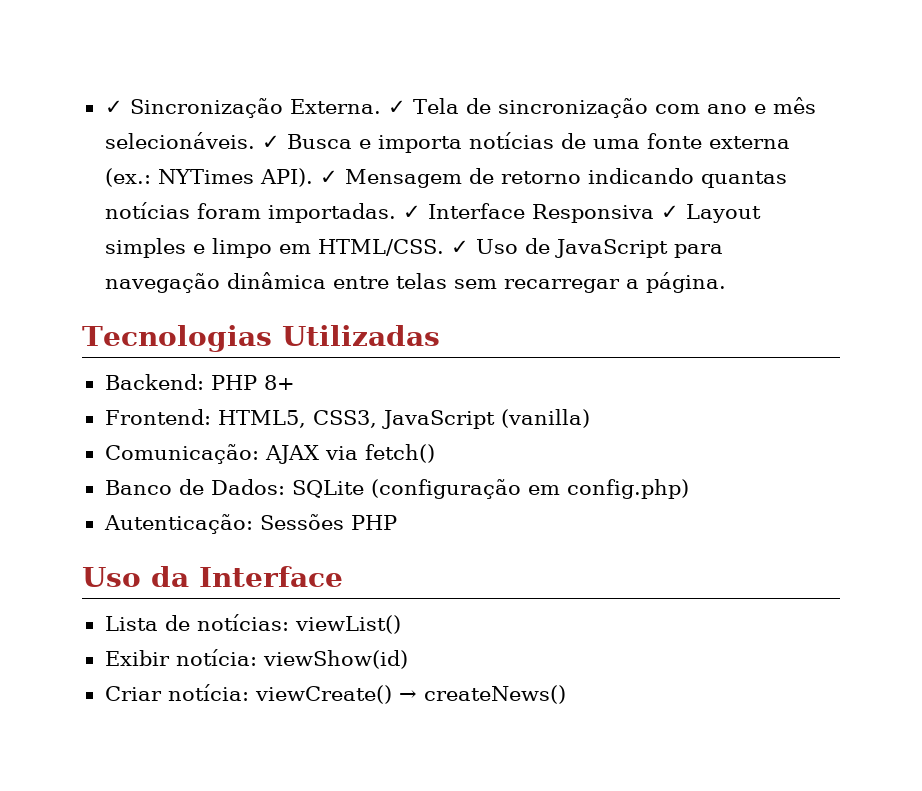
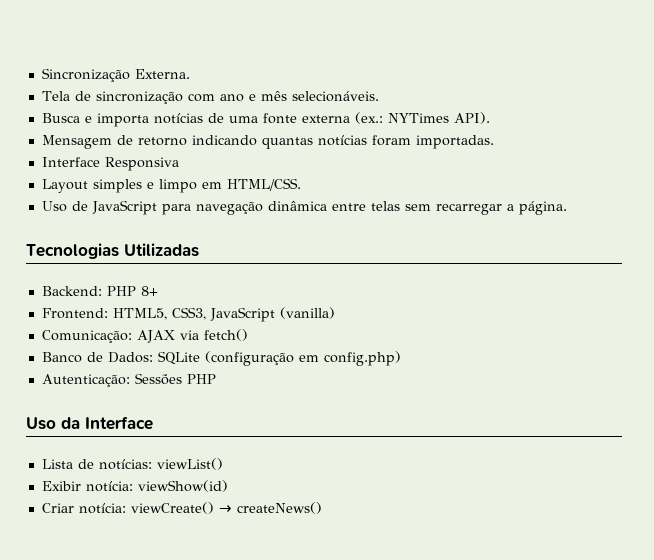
- ✓ Sincronização Externa. ✓ Tela de sincronização com ano e mês selecionáveis. ✓ Busca e importa notícias de uma fonte externa (ex.: NYTimes API). ✓ Mensagem de retorno indicando quantas notícias foram importadas. ✓ Interface Responsiva ✓ Layout simples e limpo em HTML/CSS. ✓ Uso de JavaScript para navegação dinâmica entre telas sem recarregar a página.
+ Sincronização Externa.
+ Tela de sincronização com ano e mês selecionáveis.
+ Busca e importa notícias de uma fonte externa (ex.: NYTimes API).
+ Mensagem de retorno indicando quantas notícias foram importadas.
+ Interface Responsiva
+ Layout simples e limpo em HTML/CSS.
+ Uso de JavaScript para navegação dinâmica entre telas sem recarregar a página.

